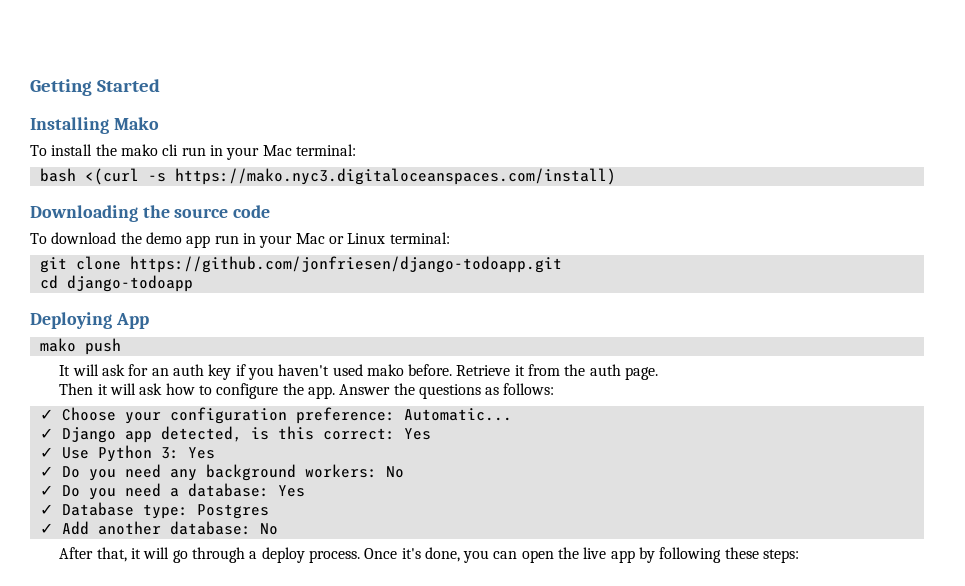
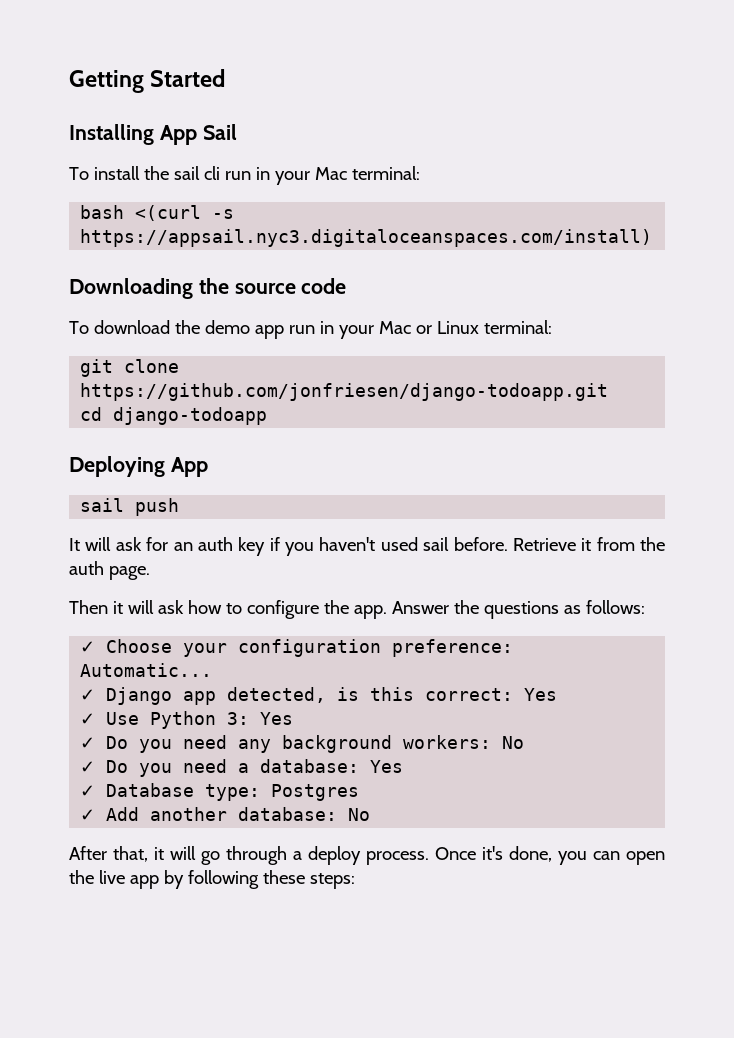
- Installing Mako
+ Installing App Sail
- To install the mako cli run in your Mac terminal:
+ To install the sail cli run in your Mac terminal:
- bash <(curl -s https://mako.nyc3.digitaloceanspaces.com/install)
+ bash <(curl -s https://appsail.nyc3.digitaloceanspaces.com/install)
- mako push
+ sail push
- It will ask for an auth key if you haven't used mako before.
+ It will ask for an auth key if you haven't used sail before.

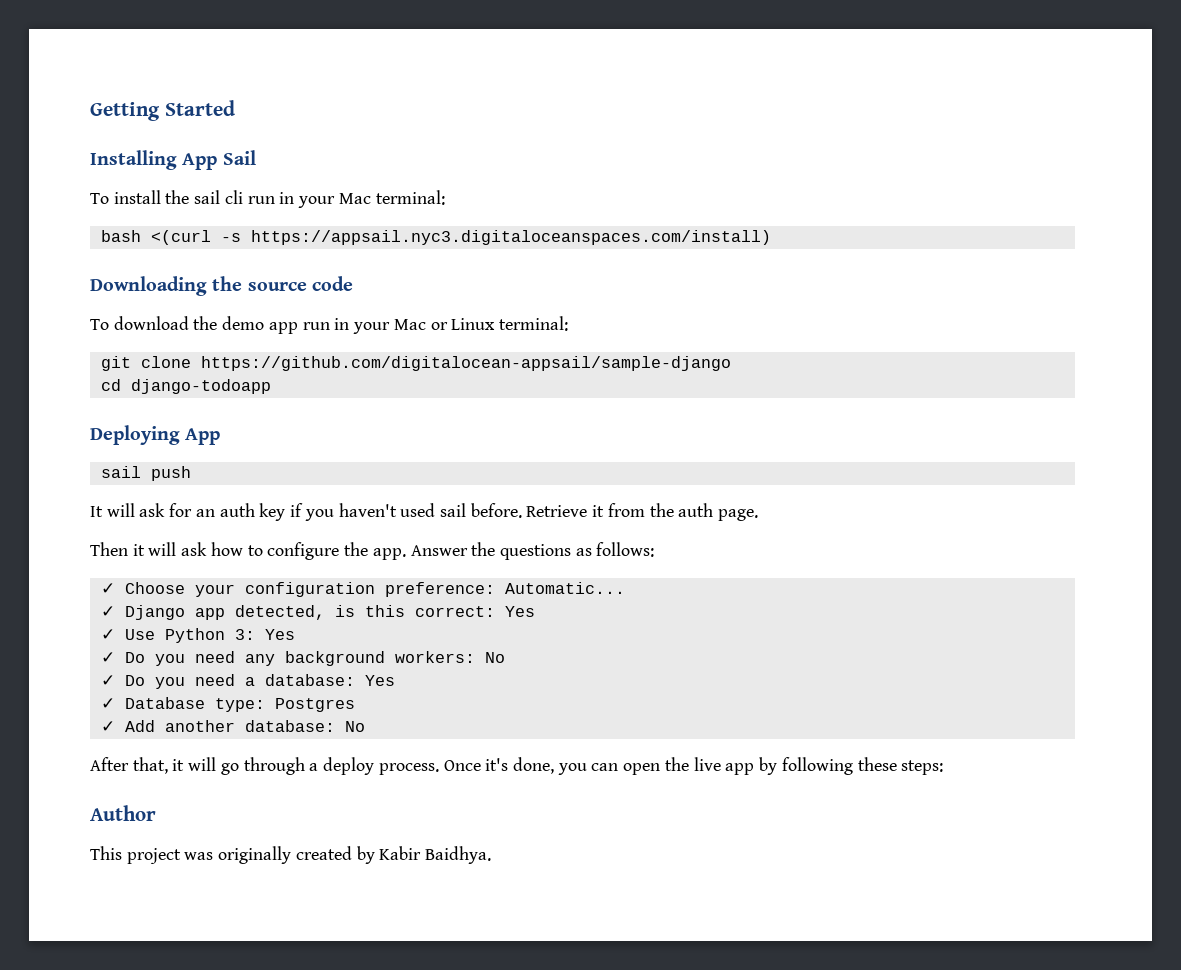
- git clone https://github.com/jonfriesen/django-todoapp.git
+ git clone https://github.com/digitalocean-appsail/sample-django
+ Author
+ This project was originally created by Kabir Baidhya.

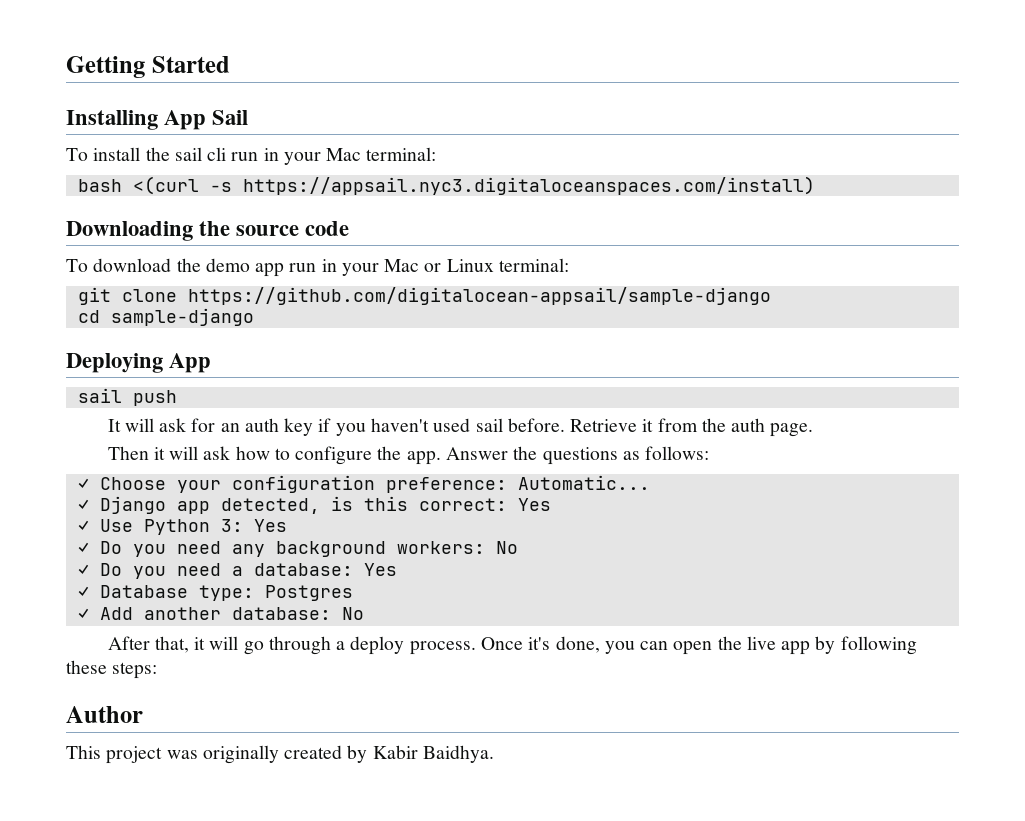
- cd django-todoapp
+ cd sample-django

